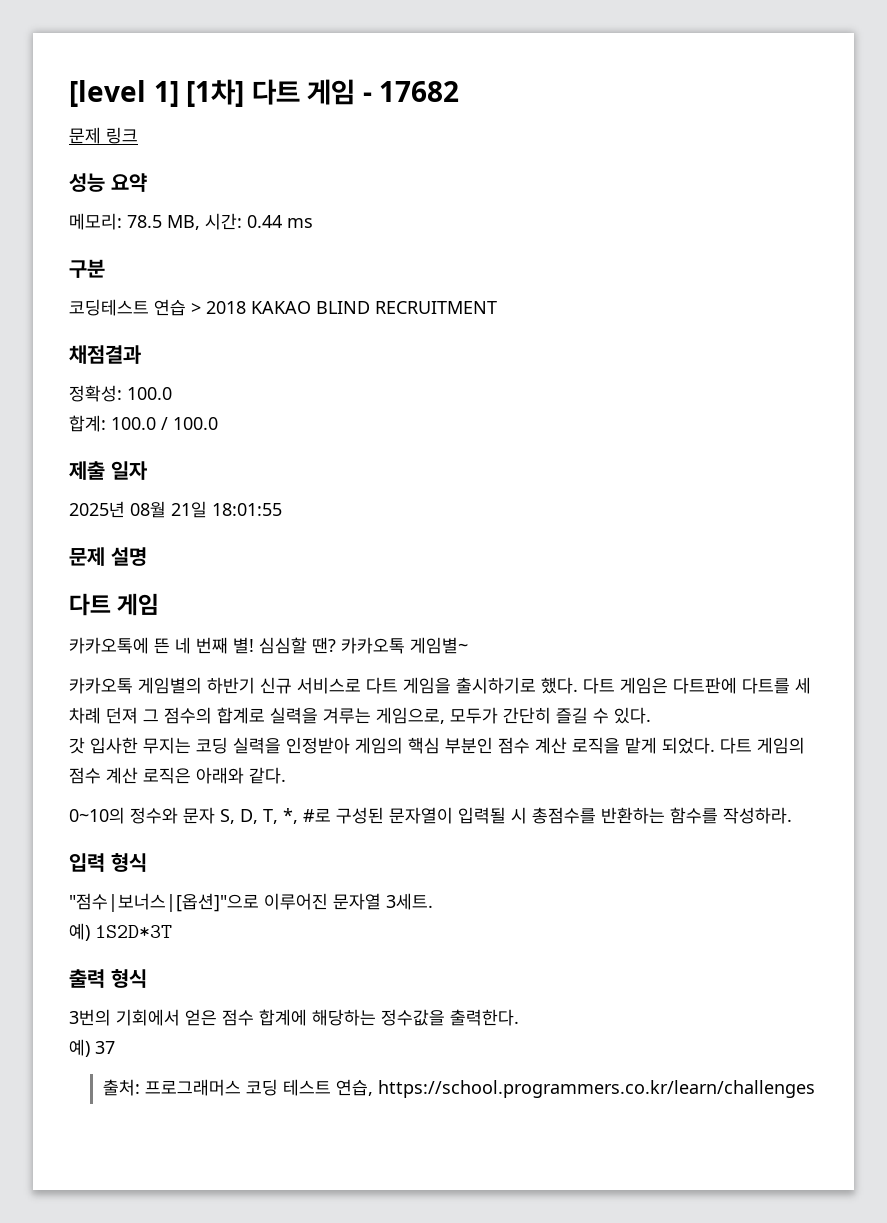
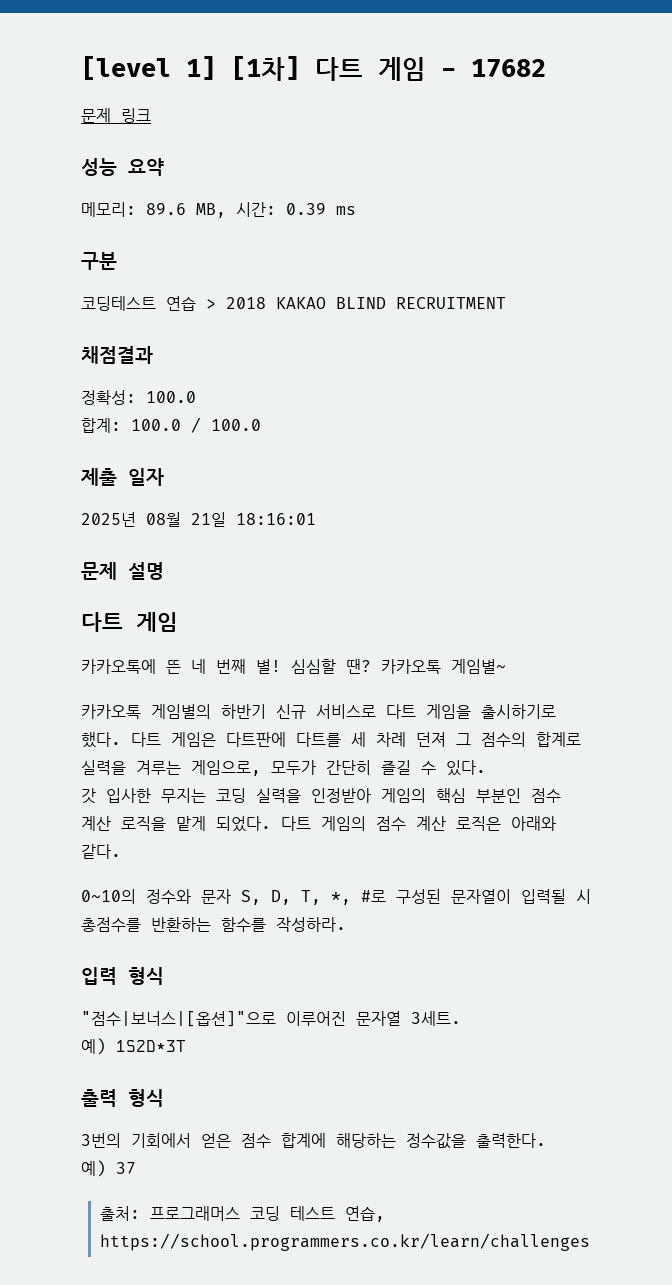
- 메모리: 78.5 MB, 시간: 0.44 ms
+ 메모리: 89.6 MB, 시간: 0.39 ms
- 2025년 08월 21일 18:01:55
+ 2025년 08월 21일 18:16:01

